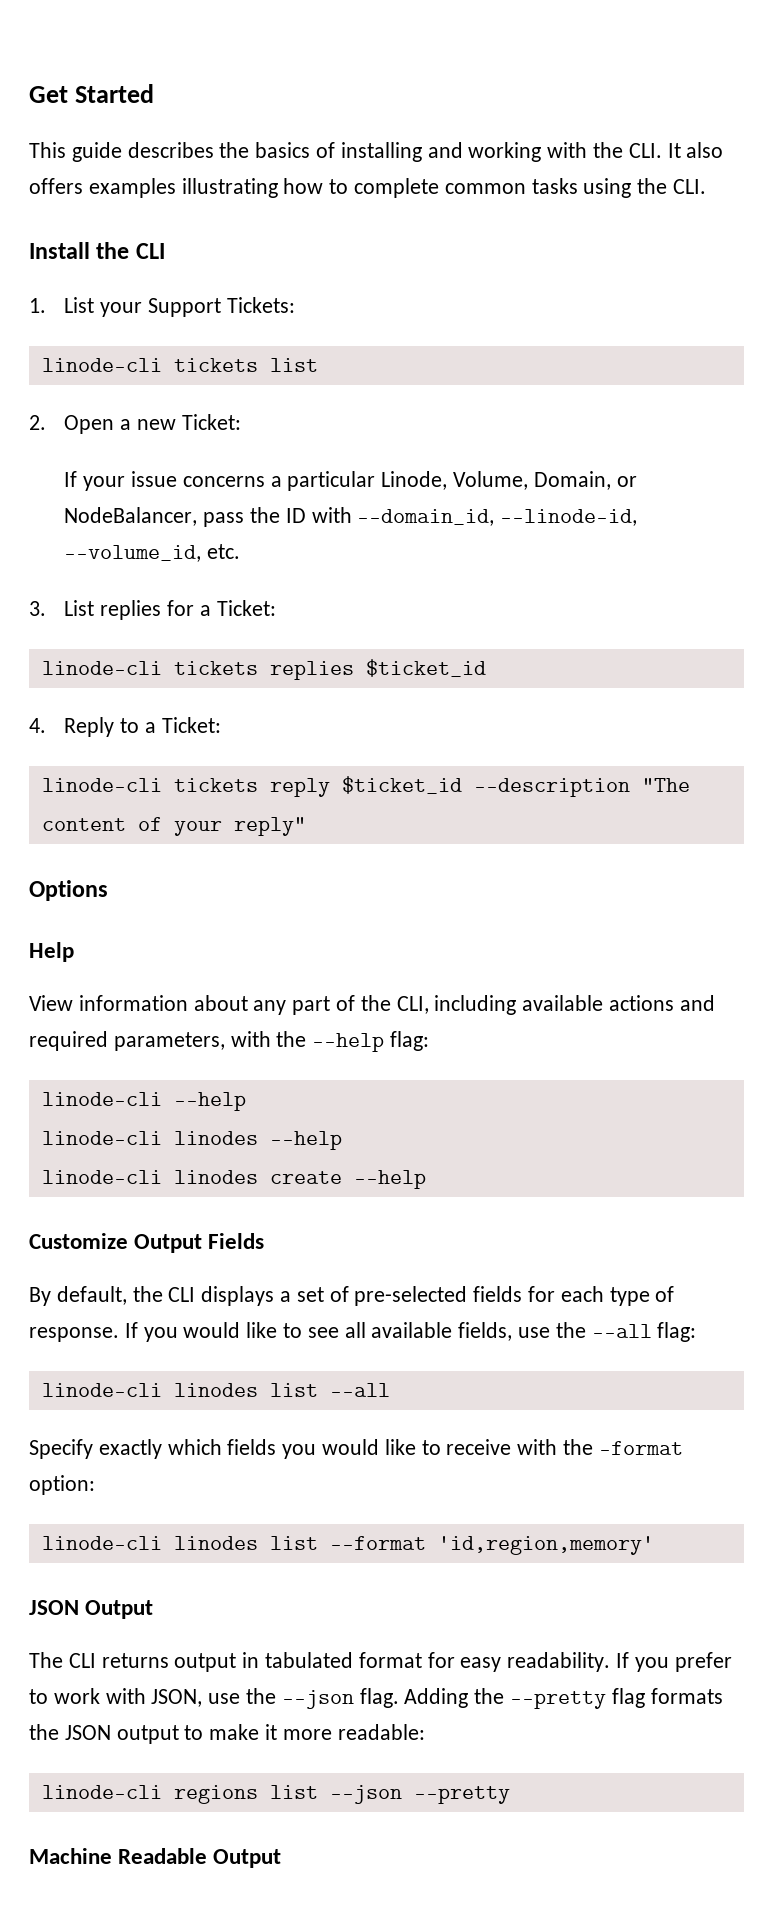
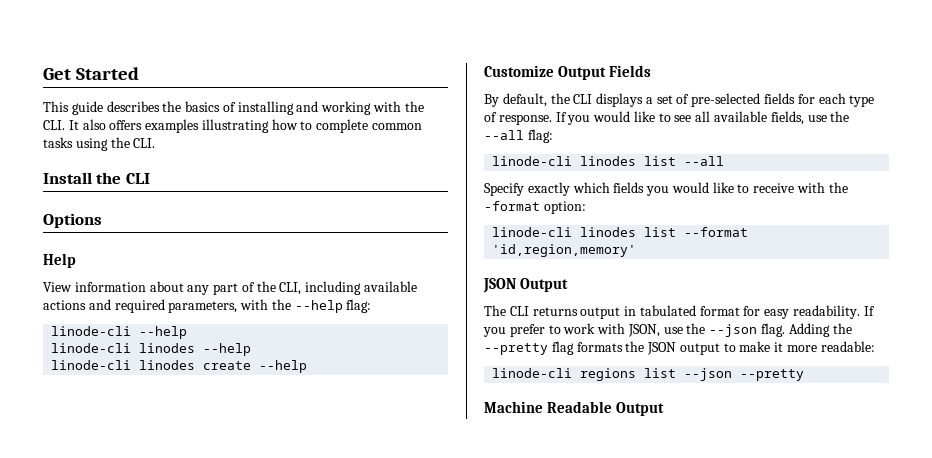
- 1. List your Support Tickets:
- linode-cli tickets list
- 2. Open a new Ticket:
- If your issue concerns a particular Linode, Volume, Domain, or NodeBalancer, pass the ID with --domain_id, --linode-id, --volume_id, etc.
- 3. List replies for a Ticket:
- linode-cli tickets replies $ticket_id
- 4. Reply to a Ticket:
- linode-cli tickets reply $ticket_id --description "The content of your reply"

